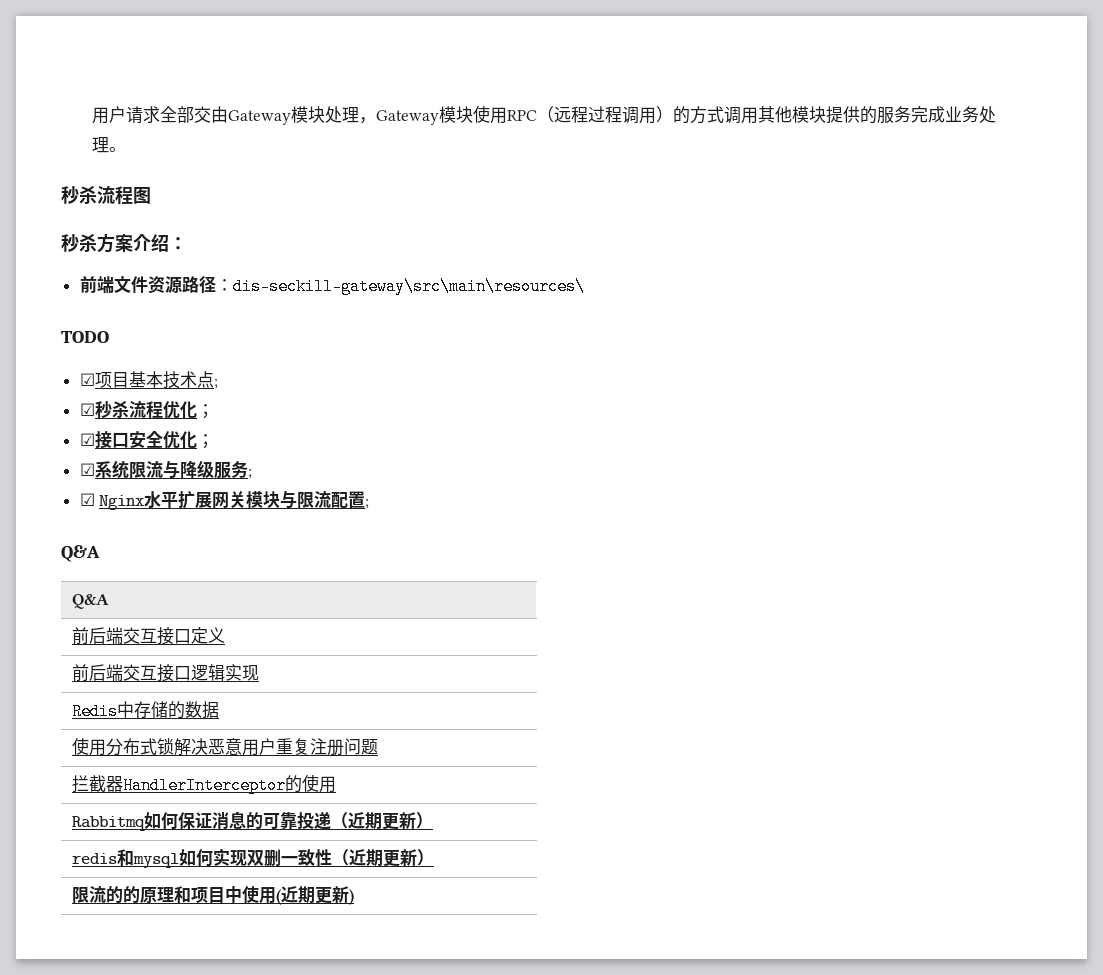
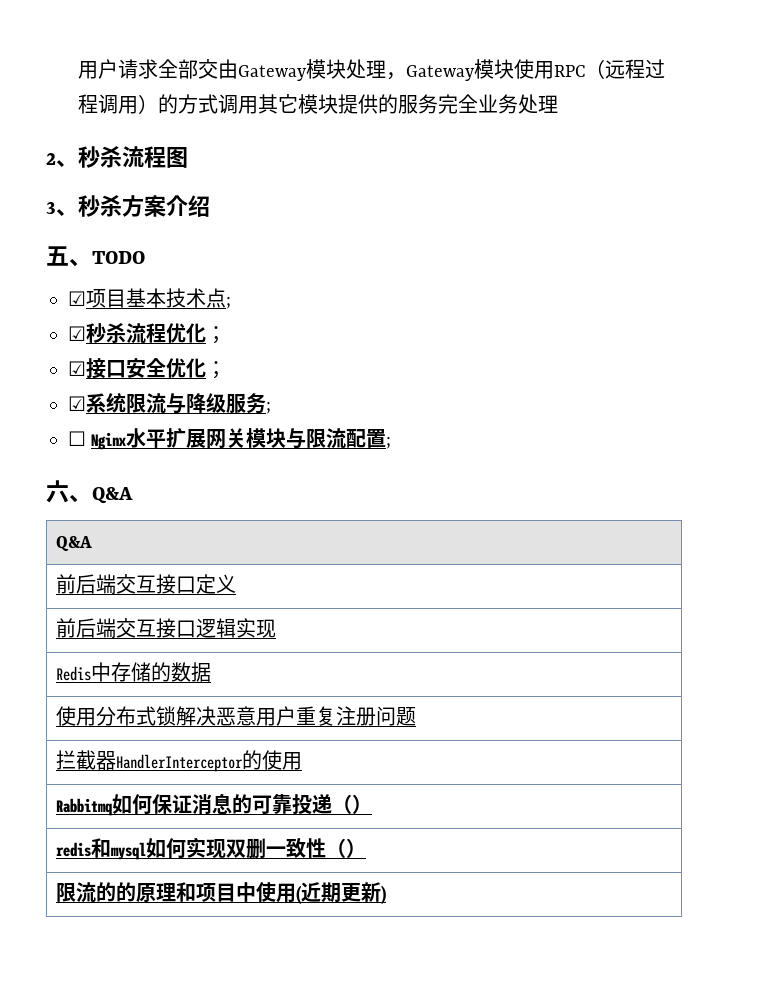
- 用户请求全部交由Gateway模块处理，Gateway模块使用RPC（远程过程调用）的方式调用其他模块提供的服务完成业务处理。
- 秒杀流程图
+ 用户请求全部交由Gateway模块处理，Gateway模块使用RPC（远程过程调用）的方式调用其它模块提供的服务完全业务处理
+ 2、秒杀流程图
- 秒杀方案介绍：
- 前端文件资源路径：dis-seckill-gateway\src\main\resources\
- TODO
+ 3、秒杀方案介绍
+ 五、TODO
- ☑ Nginx水平扩展网关模块与限流配置;
- Q&A
+ ☐ Nginx水平扩展网关模块与限流配置;
+ 六、Q&A
- Rabbitmq如何保证消息的可靠投递（近期更新）
+ Rabbitmq如何保证消息的可靠投递（）
- redis和mysql如何实现双删一致性（近期更新）
+ redis和mysql如何实现双删一致性（）

